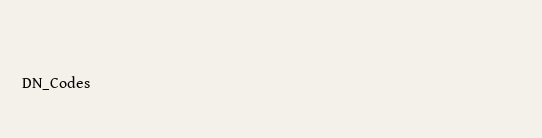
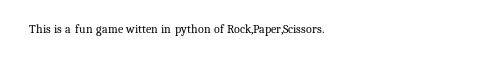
- DN_Codes
+ This is a fun game witten in python of Rock,Paper,Scissors.

